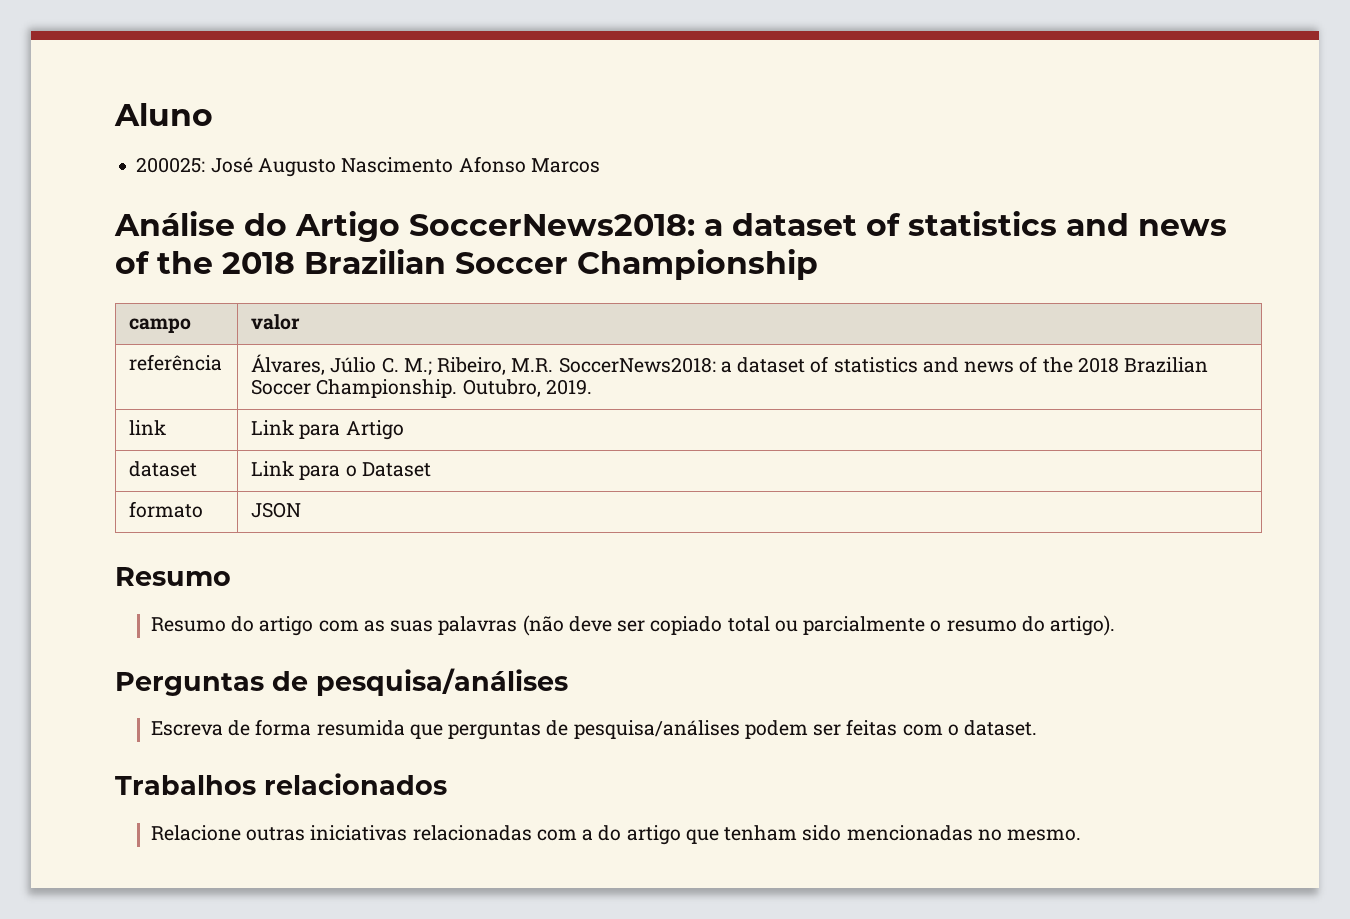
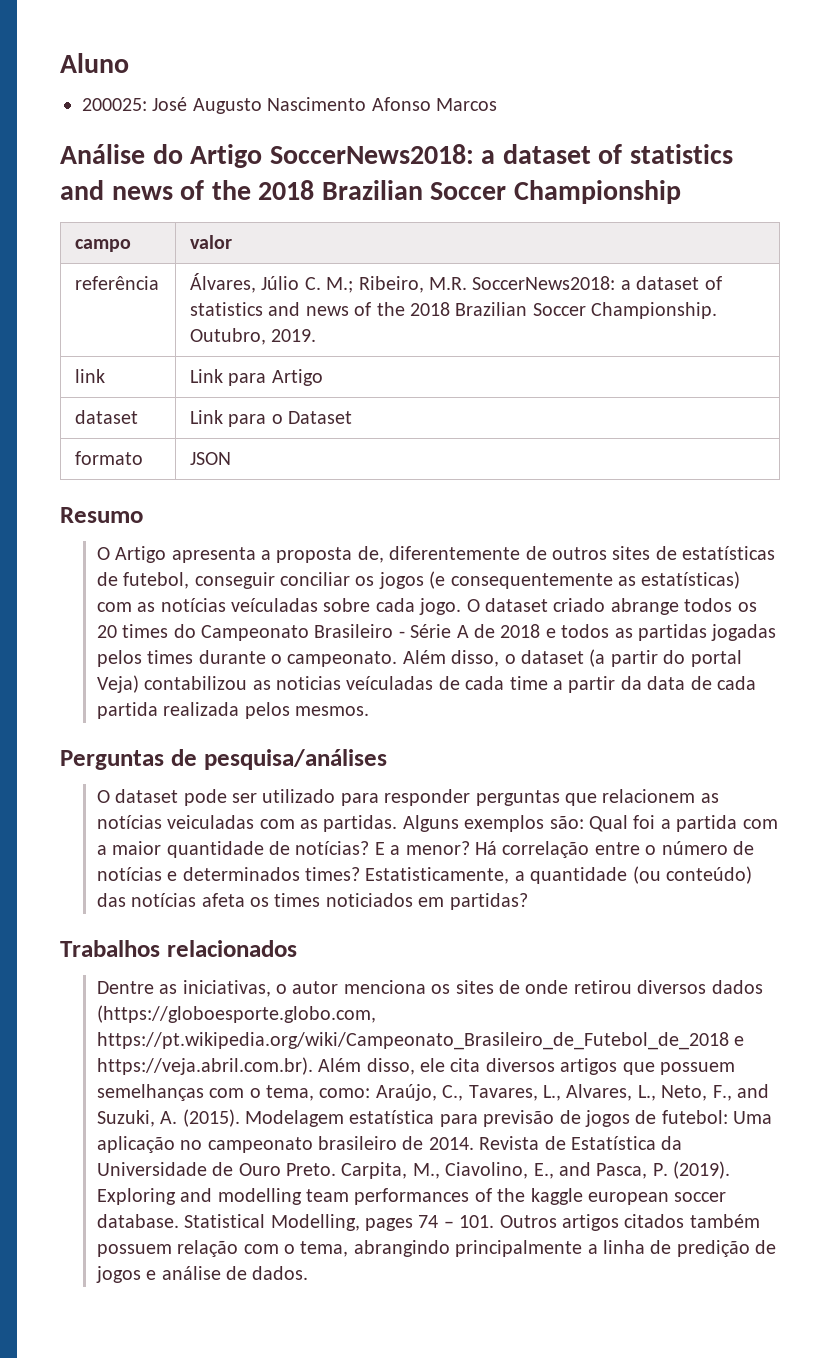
- Resumo do artigo com as suas palavras (não deve ser copiado total ou parcialmente o resumo do artigo).
+ O Artigo apresenta a proposta de, diferentemente de outros sites de estatísticas de futebol, conseguir conciliar os jogos (e consequentemente as estatísticas) com as notícias veículadas sobre cada jogo. O dataset criado abrange todos os 20 times do Campeonato Brasileiro - Série A de 2018 e todos as partidas jogadas pelos times durante o campeonato. Além disso, o dataset (a partir do portal Veja) contabilizou as noticias veículadas de cada time a partir da data de cada partida realizada pelos mesmos.
  Perguntas de pesquisa/análises
- Escreva de forma resumida que perguntas de pesquisa/análises podem ser feitas com o dataset.
+ O dataset pode ser utilizado para responder perguntas que relacionem as notícias veiculadas com as partidas. Alguns exemplos são: Qual foi a partida com a maior quantidade de notícias? E a menor? Há correlação entre o número de notícias e determinados times? Estatisticamente, a quantidade (ou conteúdo) das notícias afeta os times noticiados em partidas?
  Trabalhos relacionados
- Relacione outras iniciativas relacionadas com a do artigo que tenham sido mencionadas no mesmo.
+ Dentre as iniciativas, o autor menciona os sites de onde retirou diversos dados (https://globoesporte.globo.com, https://pt.wikipedia.org/wiki/Campeonato_Brasileiro_de_Futebol_de_2018 e https://veja.abril.com.br). Além disso, ele cita diversos artigos que possuem semelhanças com o tema, como: Araújo, C., Tavares, L., Alvares, L., Neto, F., and Suzuki, A. (2015). Modelagem estatística para previsão de jogos de futebol: Uma aplicação no campeonato brasileiro de 2014. Revista de Estatística da Universidade de Ouro Preto. Carpita, M., Ciavolino, E., and Pasca, P. (2019). Exploring and modelling team performances of the kaggle european soccer database. Statistical Modelling, pages 74 – 101. Outros artigos citados também possuem relação com o tema, abrangindo principalmente a linha de predição de jogos e análise de dados.

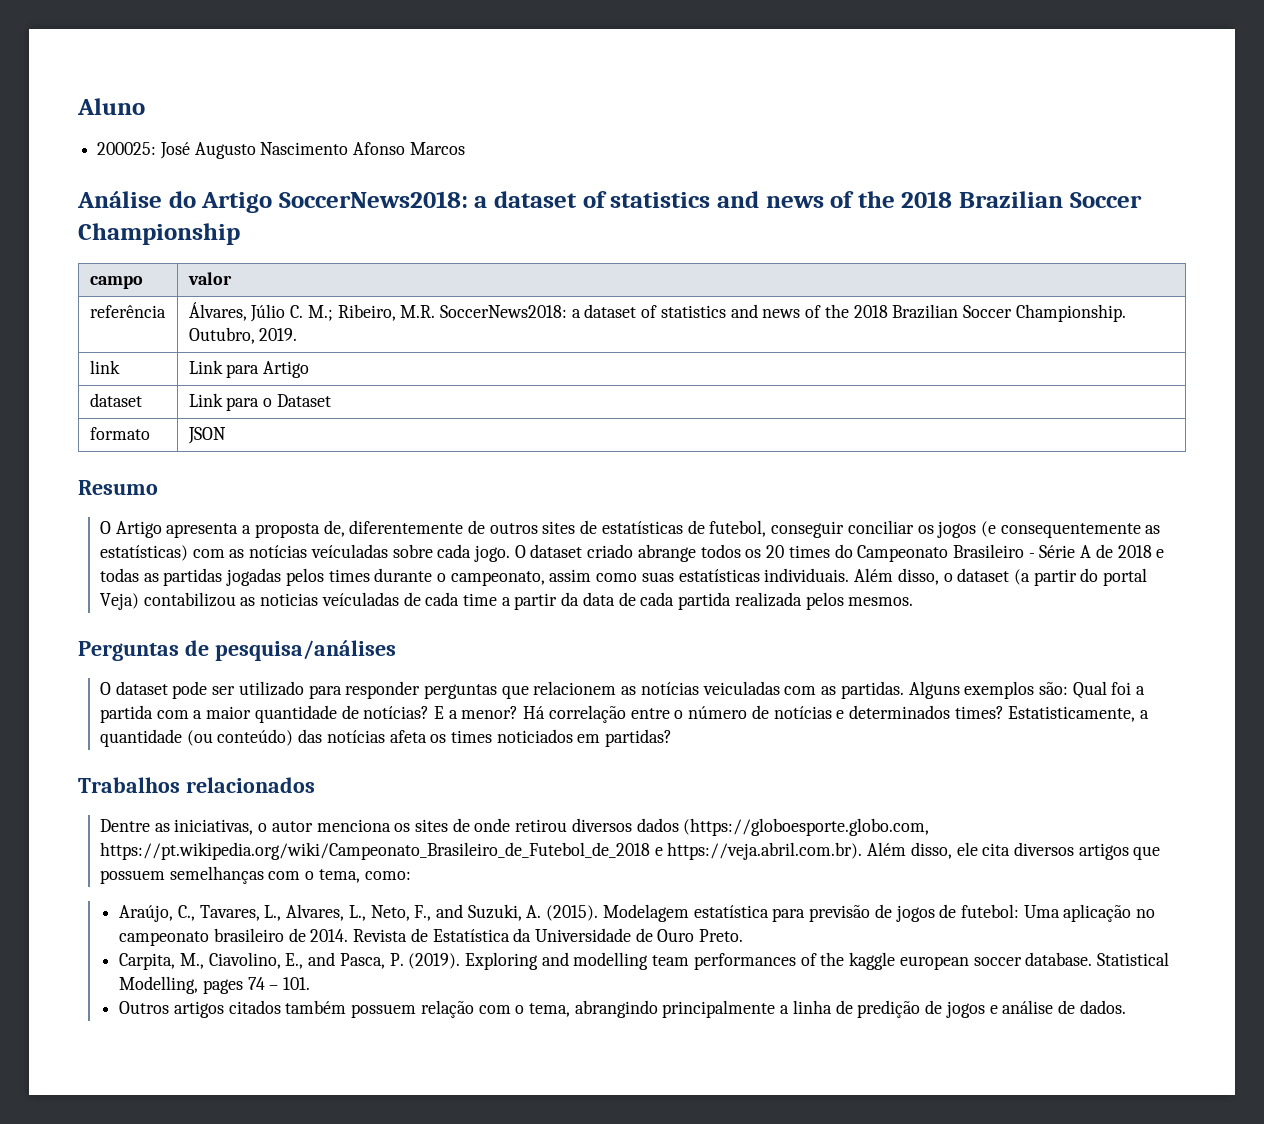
- O dataset criado abrange todos os 20 times do Campeonato Brasileiro - Série A de 2018 e todos as partidas jogadas pelos times durante o campeonato.
+ O dataset criado abrange todos os 20 times do Campeonato Brasileiro - Série A de 2018 e todas as partidas jogadas pelos times durante o campeonato, assim como suas estatísticas individuais.
- Dentre as iniciativas, o autor menciona os sites de onde retirou diversos dados (https://globoesporte.globo.com, https://pt.wikipedia.org/wiki/Campeonato_Brasileiro_de_Futebol_de_2018 e https://veja.abril.com.br). Além disso, ele cita diversos artigos que possuem semelhanças com o tema, como: Araújo, C., Tavares, L., Alvares, L., Neto, F., and Suzuki, A. (2015).
+ Dentre as iniciativas, o autor menciona os sites de onde retirou diversos dados (https://globoesporte.globo.com, https://pt.wikipedia.org/wiki/Campeonato_Brasileiro_de_Futebol_de_2018 e https://veja.abril.com.br). Além disso, ele cita diversos artigos que possuem semelhanças com o tema, como:
+ Araújo, C., Tavares, L., Alvares, L., Neto, F., and Suzuki, A. (2015).
- Revista de Estatística da Universidade de Ouro Preto. Carpita, M., Ciavolino, E., and Pasca, P. (2019).
+ Revista de Estatística da Universidade de Ouro Preto.
+ Carpita, M., Ciavolino, E., and Pasca, P. (2019).
- Statistical Modelling, pages 74 – 101. Outros artigos citados também possuem relação com o tema, abrangindo principalmente a linha de predição de jogos e análise de dados.
+ Statistical Modelling, pages 74 – 101.
+ Outros artigos citados também possuem relação com o tema, abrangindo principalmente a linha de predição de jogos e análise de dados.

